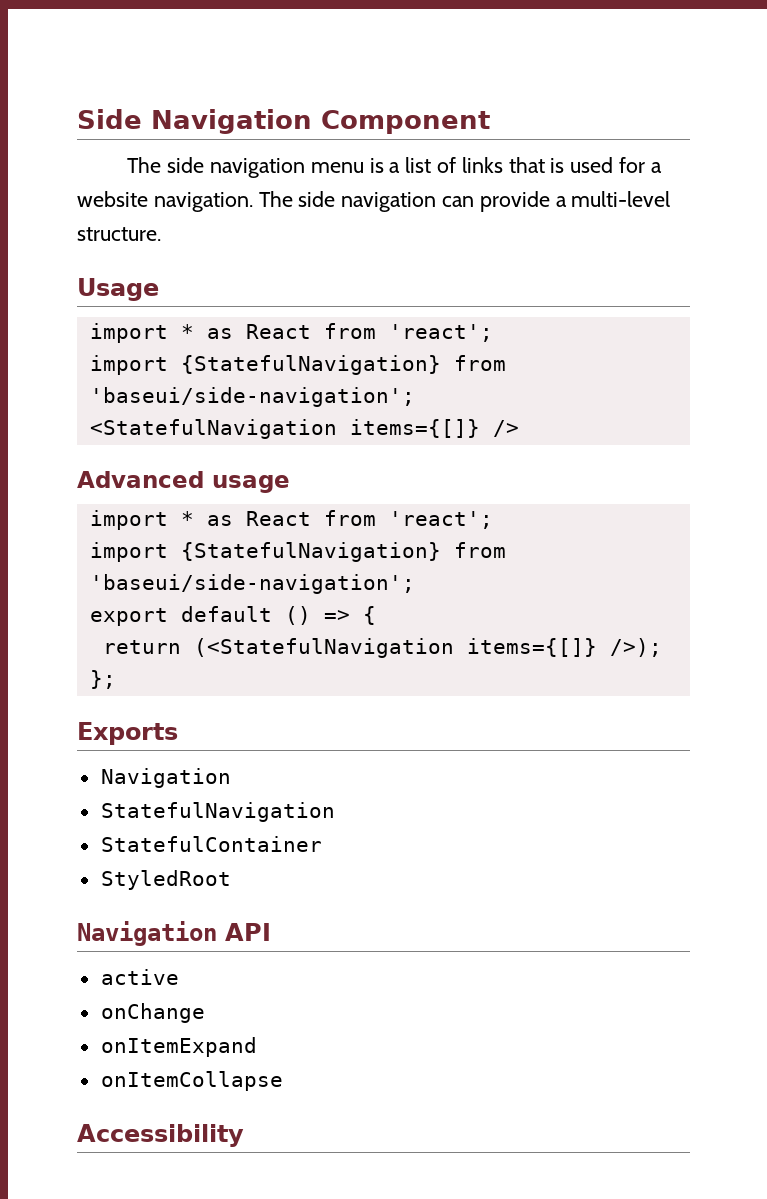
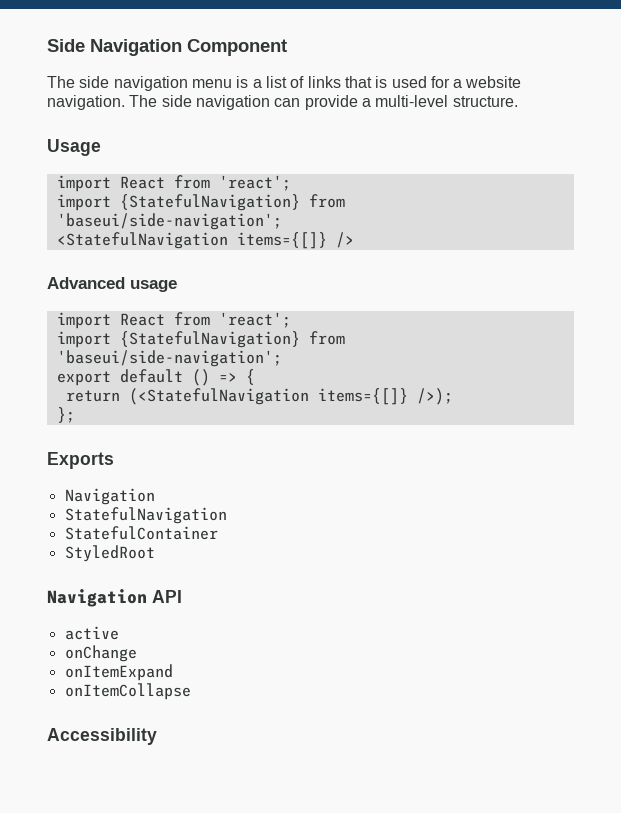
  Usage
- import * as React from 'react';
+ import React from 'react';
  Advanced usage
- import * as React from 'react';
+ import React from 'react';

